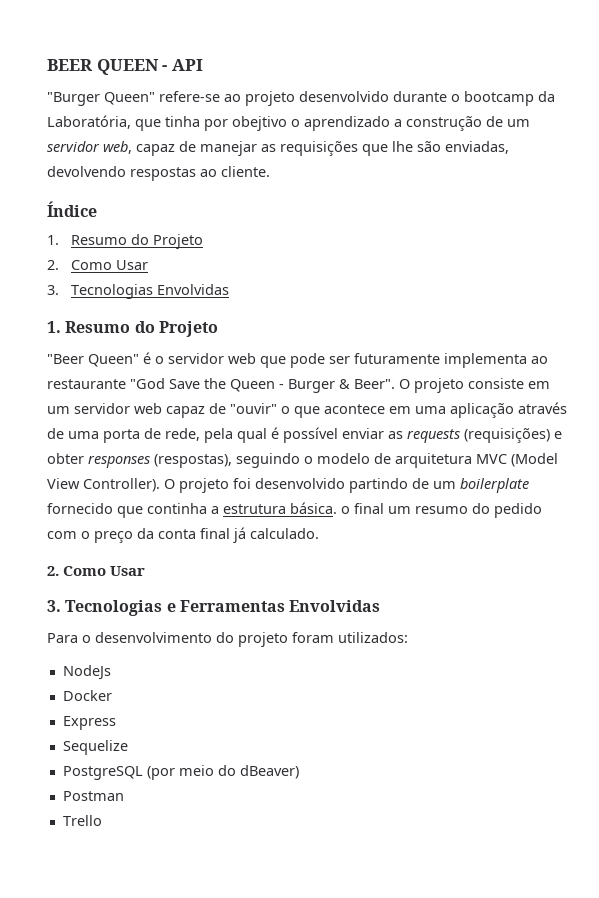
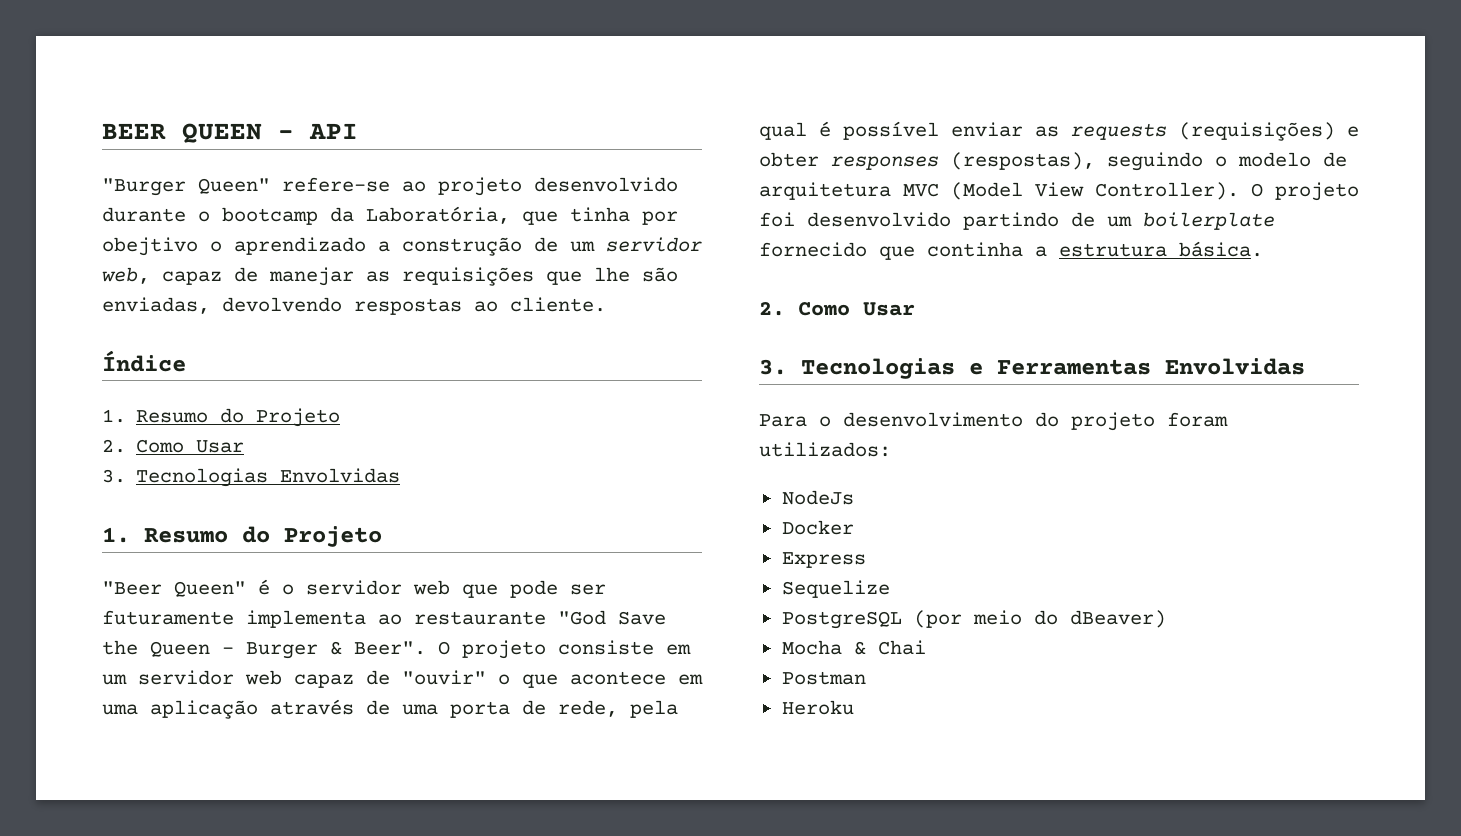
- O projeto foi desenvolvido partindo de um boilerplate fornecido que continha a estrutura básica. o final um resumo do pedido com o preço da conta final já calculado.
+ O projeto foi desenvolvido partindo de um boilerplate fornecido que continha a estrutura básica.
+ Mocha & Chai
- Trello
+ Heroku

